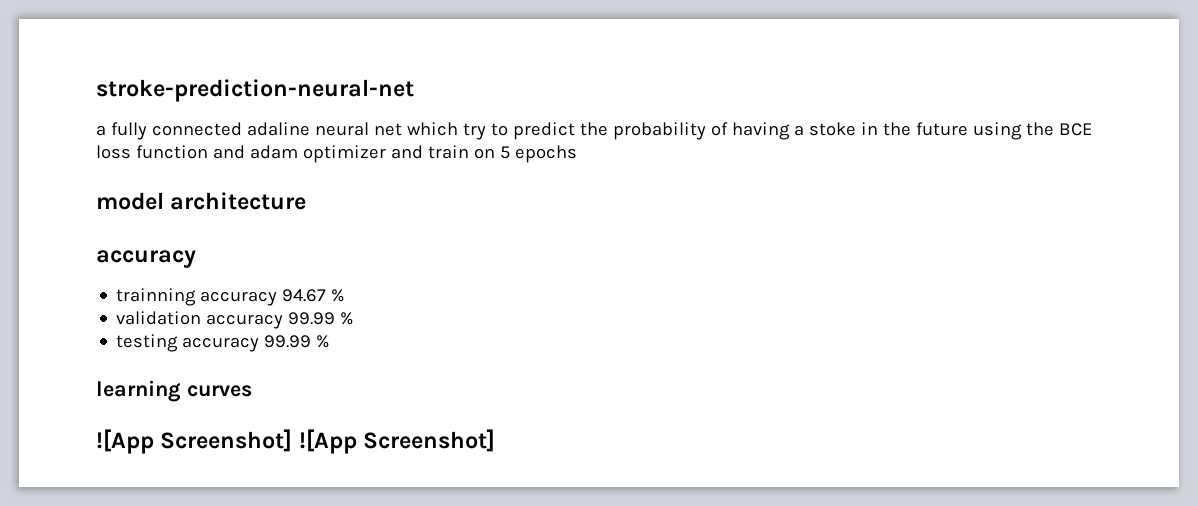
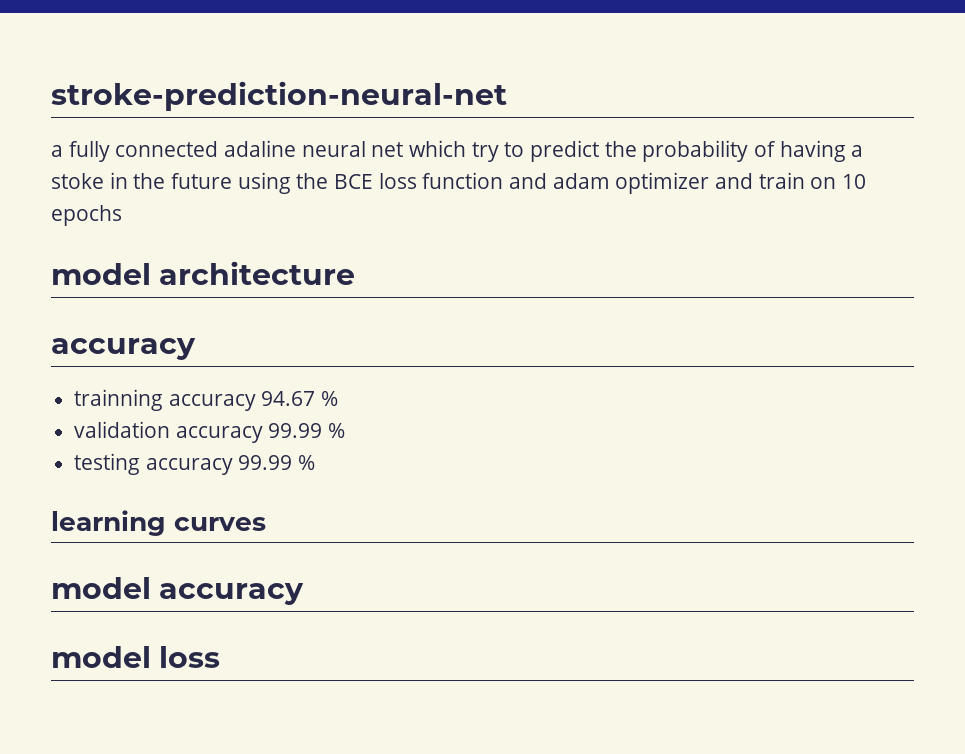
- a fully connected adaline neural net which try to predict the probability of having a stoke in the future using the BCE loss function and adam optimizer and train on 5 epochs
+ a fully connected adaline neural net which try to predict the probability of having a stoke in the future using the BCE loss function and adam optimizer and train on 10 epochs
- ![App Screenshot] ![App Screenshot]
+ model accuracy
+ model loss

